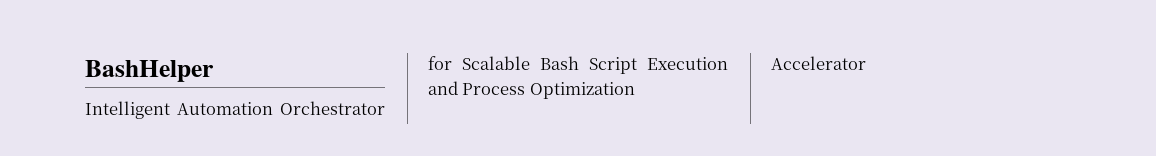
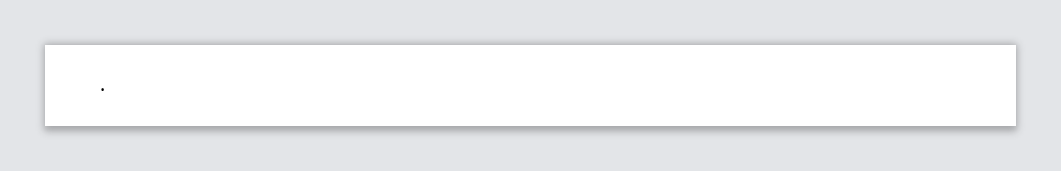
- BashHelper
- Intelligent Automation Orchestrator for Scalable Bash Script Execution and Process Optimization Accelerator
+ .

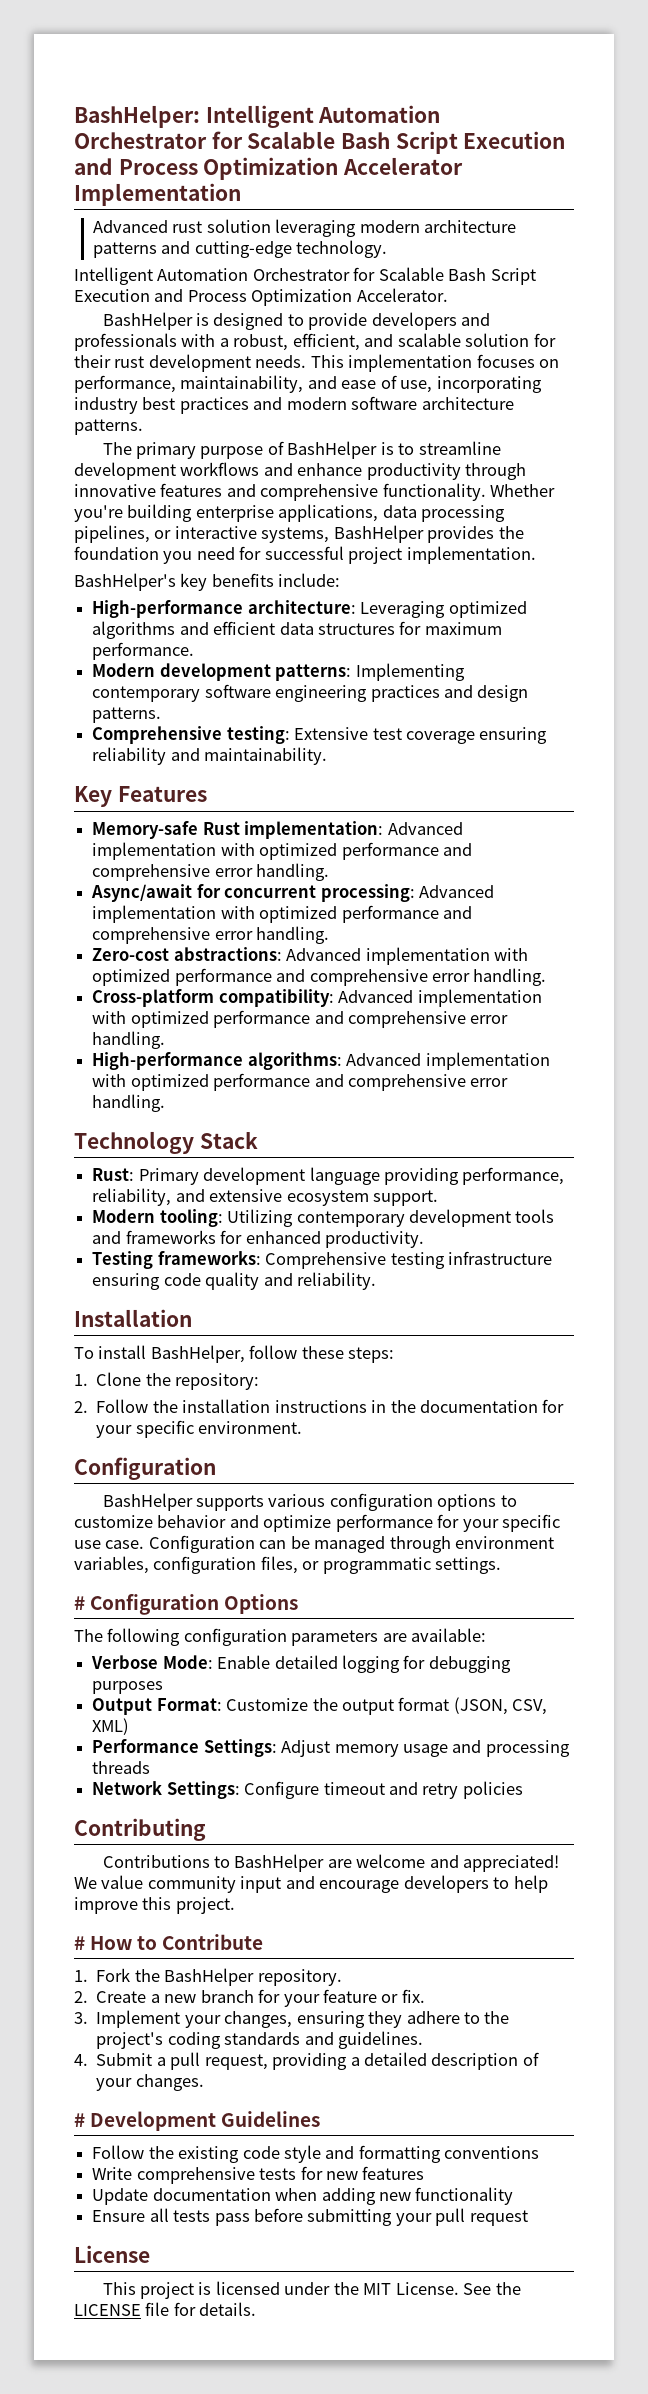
- .
+ BashHelper: Intelligent Automation Orchestrator for Scalable Bash Script Execution and Process Optimization Accelerator Implementation
+ Advanced rust solution leveraging modern architecture patterns and cutting-edge technology.
+ Intelligent Automation Orchestrator for Scalable Bash Script Execution and Process Optimization Accelerator.
+ BashHelper is designed to provide developers and professionals with a robust, efficient, and scalable solution for their rust development needs. This implementation focuses on performance, maintainability, and ease of use, incorporating industry best practices and modern software architecture patterns.
+ The primary purpose of BashHelper is to streamline development workflows and enhance productivity through innovative features and comprehensive functionality. Whether you're building enterprise applications, data processing pipelines, or interactive systems, BashHelper provides the foundation you need for successful project implementation.
+ BashHelper's key benefits include:
+ High-performance architecture: Leveraging optimized algorithms and efficient data structures for maximum performance.
+ Modern development patterns: Implementing contemporary software engineering practices and design patterns.
+ Comprehensive testing: Extensive test coverage ensuring reliability and maintainability.
+ Key Features
+ Memory-safe Rust implementation: Advanced implementation with optimized performance and comprehensive error handling.
+ Async/await for concurrent processing: Advanced implementation with optimized performance and comprehensive error handling.
+ Zero-cost abstractions: Advanced implementation with optimized performance and comprehensive error handling.
+ Cross-platform compatibility: Advanced implementation with optimized performance and comprehensive error handling.
+ High-performance algorithms: Advanced implementation with optimized performance and comprehensive error handling.
+ Technology Stack
+ Rust: Primary development language providing performance, reliability, and extensive ecosystem support.
+ Modern tooling: Utilizing contemporary development tools and frameworks for enhanced productivity.
+ Testing frameworks: Comprehensive testing infrastructure ensuring code quality and reliability.
+ Installation
+ To install BashHelper, follow these steps:
+ 1. Clone the repository:
+ 2. Follow the installation instructions in the documentation for your specific environment.
+ Configuration
+ BashHelper supports various configuration options to customize behavior and optimize performance for your specific use case. Configuration can be managed through environment variables, configuration files, or programmatic settings.
+ # Configuration Options
+ The following configuration parameters are available:
+ Verbose Mode: Enable detailed logging for debugging purposes
+ Output Format: Customize the output format (JSON, CSV, XML)
+ Performance Settings: Adjust memory usage and processing threads
+ Network Settings: Configure timeout and retry policies
+ Contributing
+ Contributions to BashHelper are welcome and appreciated! We value community input and encourage developers to help improve this project.
+ # How to Contribute
+ 1. Fork the BashHelper repository.
+ 2. Create a new branch for your feature or fix.
+ 3. Implement your changes, ensuring they adhere to the project's coding standards and guidelines.
+ 4. Submit a pull request, providing a detailed description of your changes.
+ # Development Guidelines
+ Follow the existing code style and formatting conventions
+ Write comprehensive tests for new features
+ Update documentation when adding new functionality
+ Ensure all tests pass before submitting your pull request
+ License
+ This project is licensed under the MIT License. See the LICENSE file for details.

